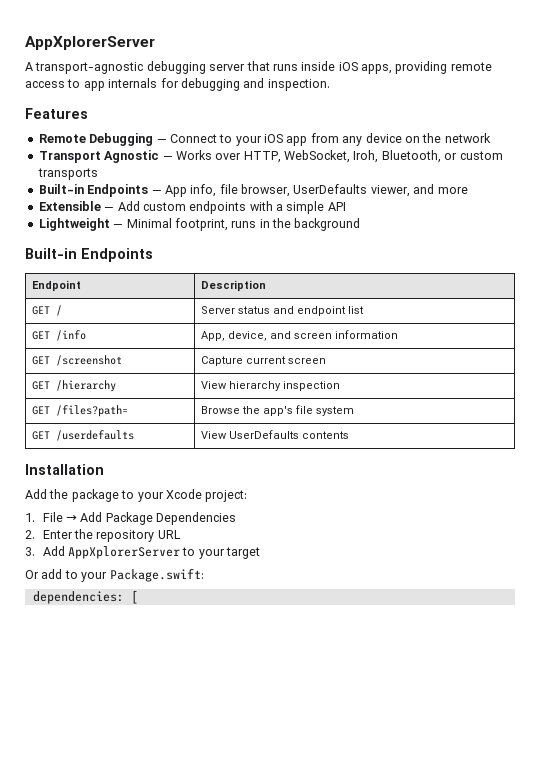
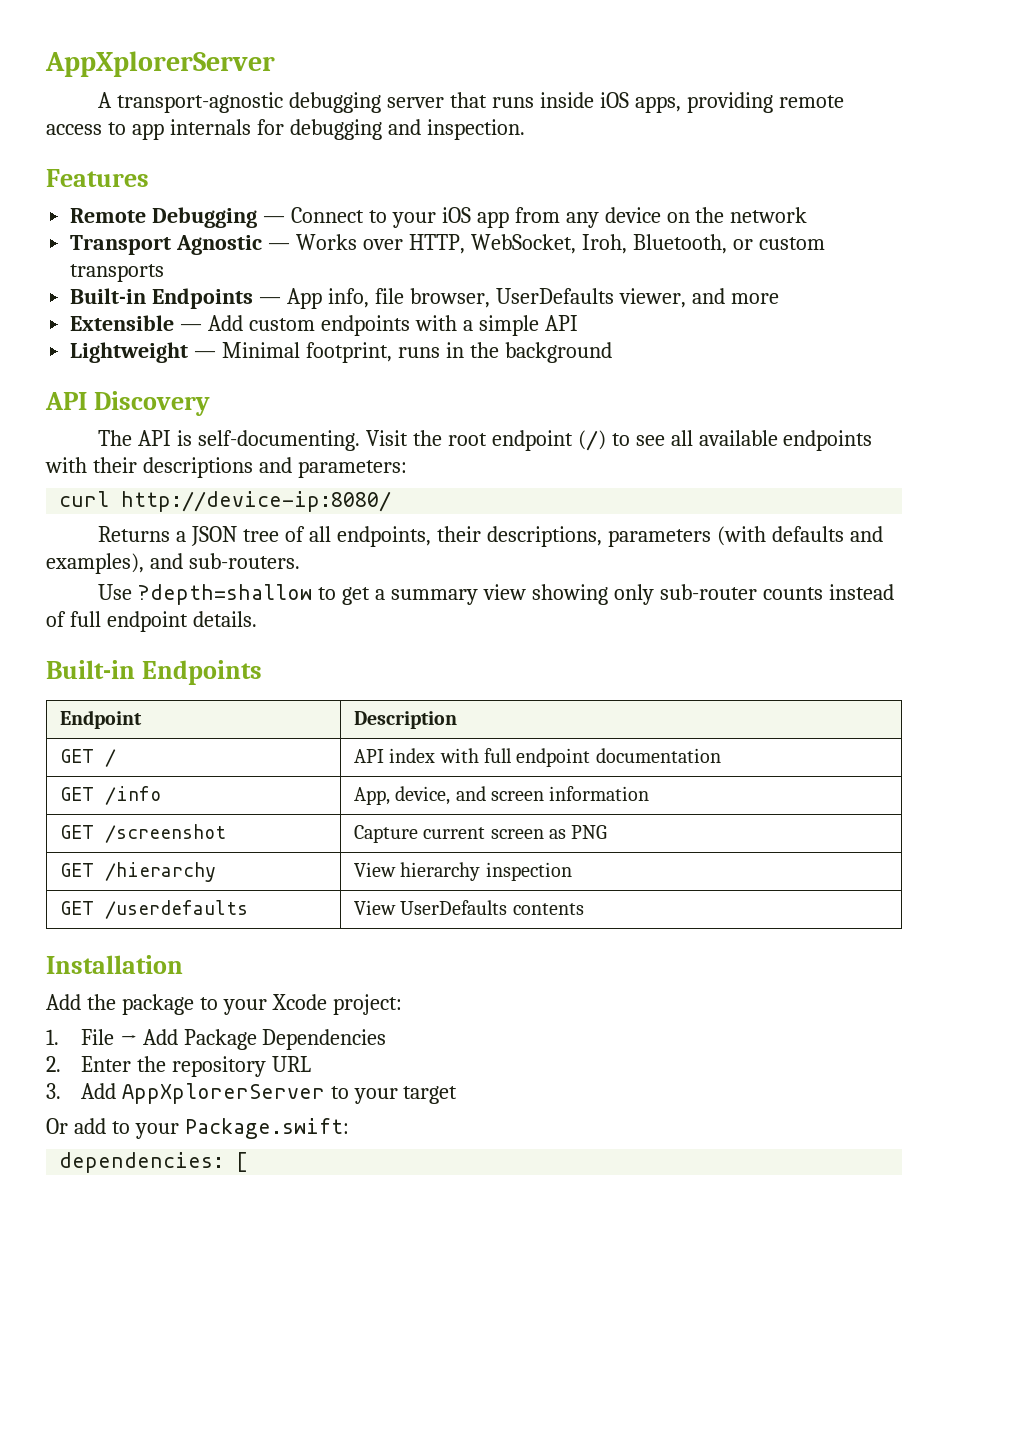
+ API Discovery
+ The API is self-documenting. Visit the root endpoint (/) to see all available endpoints with their descriptions and parameters:
+ curl http://device-ip:8080/
+ Returns a JSON tree of all endpoints, their descriptions, parameters (with defaults and examples), and sub-routers.
+ Use ?depth=shallow to get a summary view showing only sub-router counts instead of full endpoint details.
- GET / | Server status and endpoint list
+ GET / | API index with full endpoint documentation
- GET /screenshot | Capture current screen
+ GET /screenshot | Capture current screen as PNG
- GET /files?path= | Browse the app's file system

